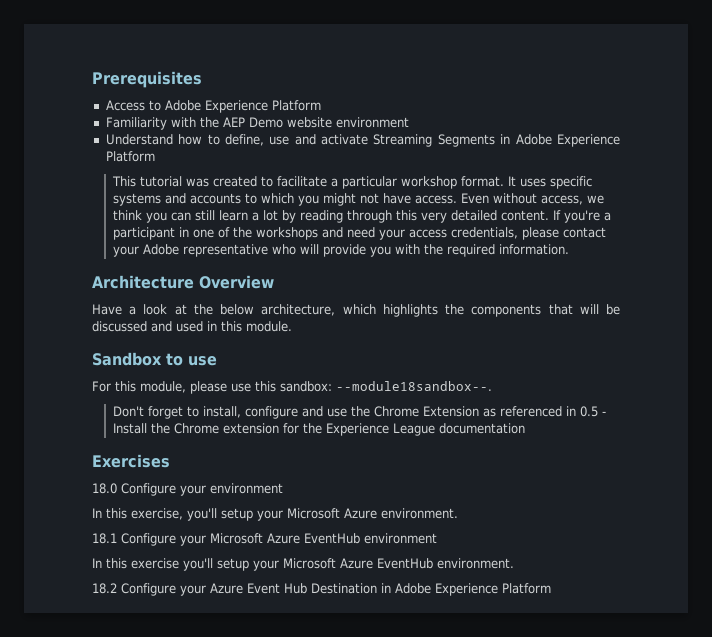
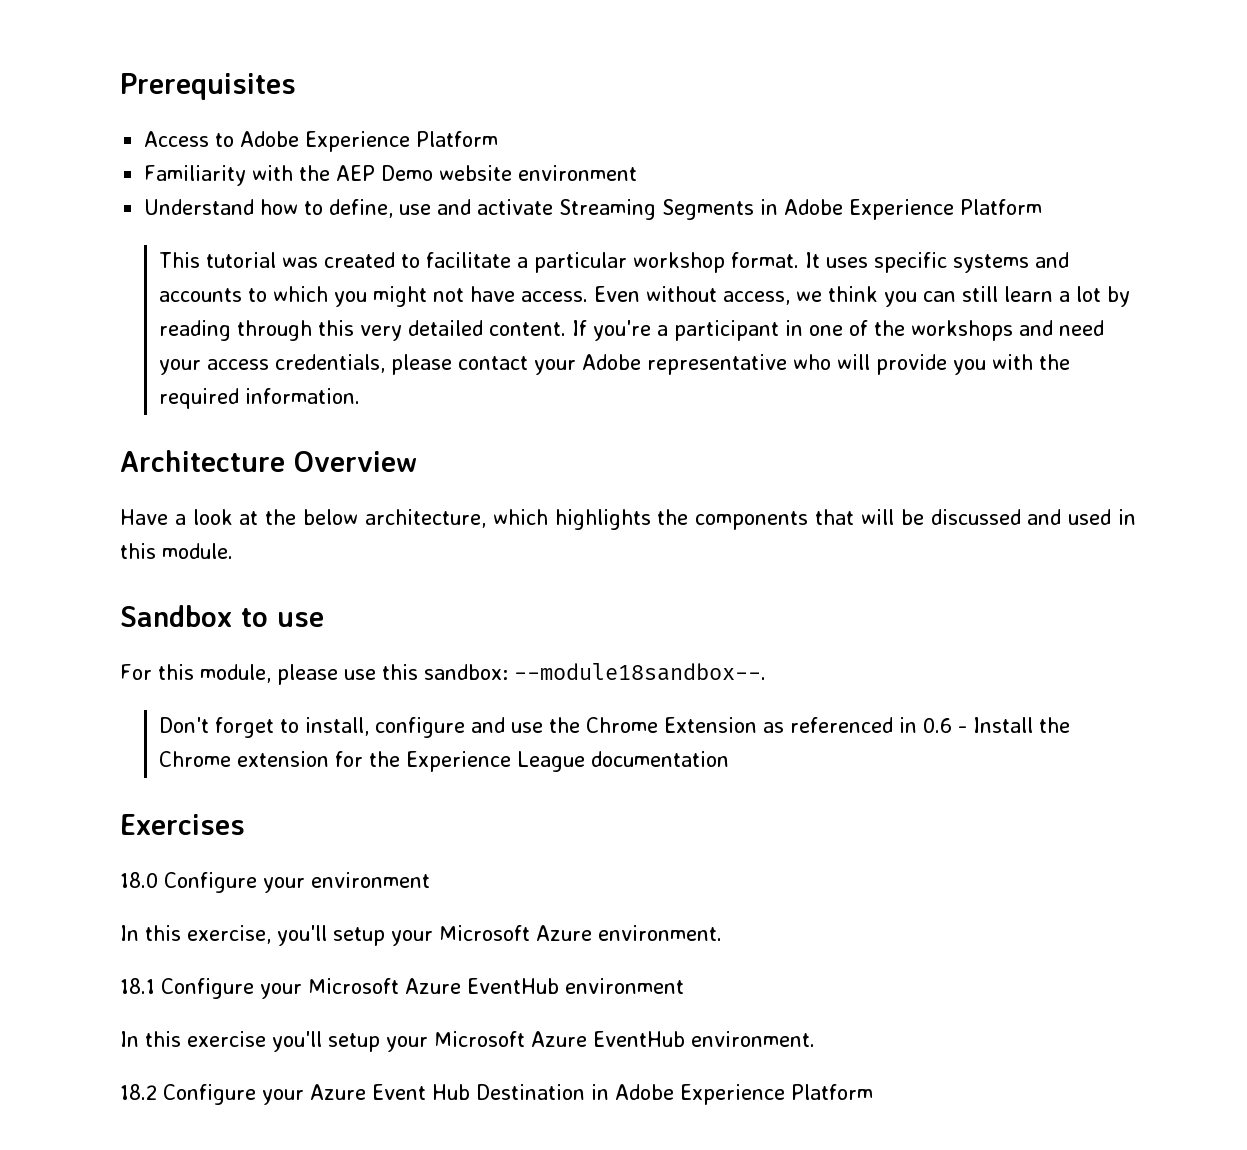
- Don't forget to install, configure and use the Chrome Extension as referenced in 0.5 - Install the Chrome extension for the Experience League documentation
+ Don't forget to install, configure and use the Chrome Extension as referenced in 0.6 - Install the Chrome extension for the Experience League documentation

